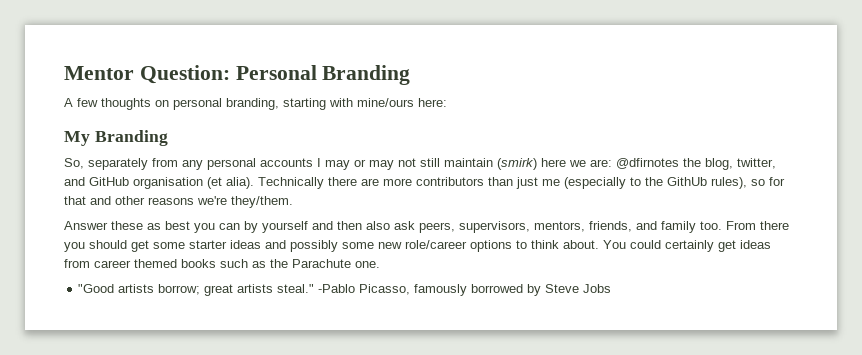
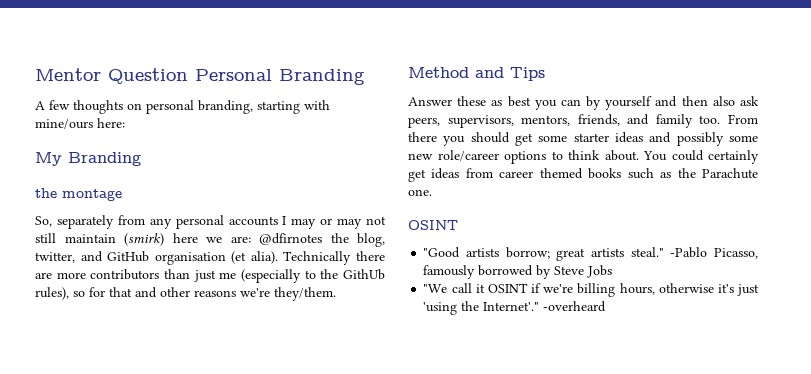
- Mentor Question: Personal Branding
+ Mentor Question Personal Branding
+ the montage
+ Method and Tips
  You could certainly get ideas from career themed books such as the Parachute one.
+ OSINT
+ "We call it OSINT if we're billing hours, otherwise it's just 'using the Internet'." -overheard

